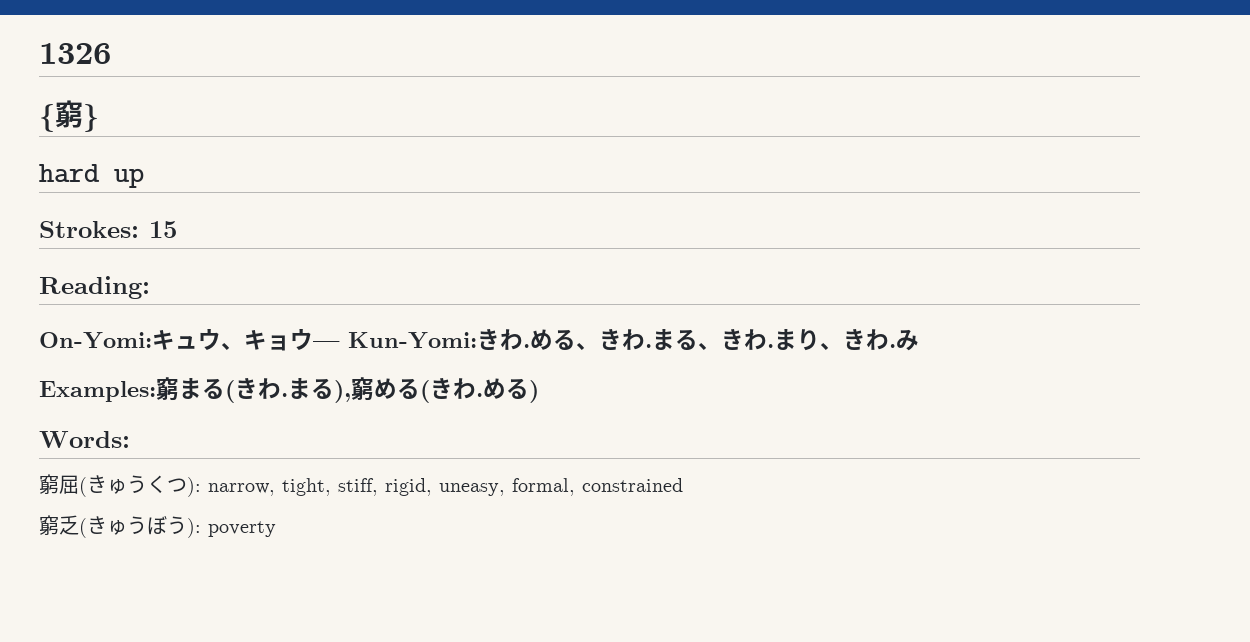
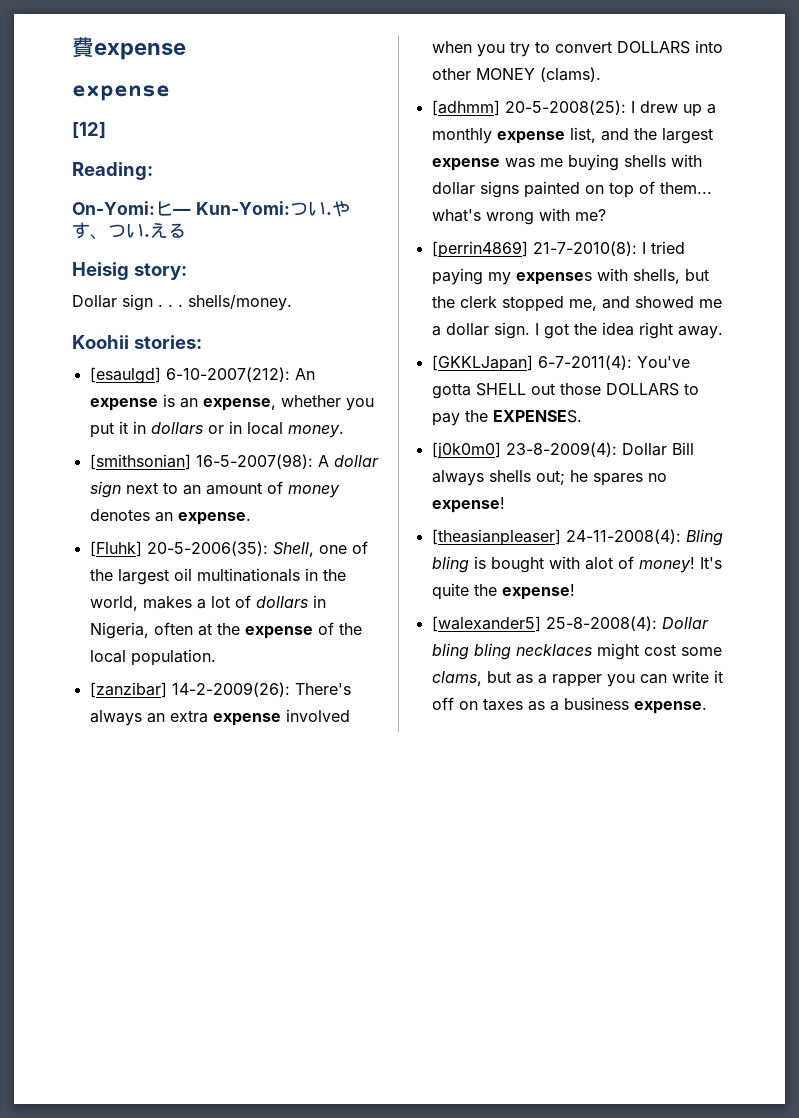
- 1326
- {窮}
- hard up
- Strokes: 15
+ 費expense
+ expense
+ [12]
  Reading:
- On-Yomi:キュウ、キョウ— Kun-Yomi:きわ.める、きわ.まる、きわ.まり、きわ.み
- Examples:窮まる(きわ.まる),窮める(きわ.める)
- Words:
- 窮屈(きゅうくつ): narrow, tight, stiff, rigid, uneasy, formal, constrained
- 窮乏(きゅうぼう): poverty
+ On-Yomi:ヒ— Kun-Yomi:つい.やす、つい.える
+ Heisig story:
+ Dollar sign . . . shells/money.
+ Koohii stories:
+ [esaulgd] 6-10-2007(212): An expense is an expense, whether you put it in dollars or in local money.
+ [smithsonian] 16-5-2007(98): A dollar sign next to an amount of money denotes an expense.
+ [Fluhk] 20-5-2006(35): Shell, one of the largest oil multinationals in the world, makes a lot of dollars in Nigeria, often at the expense of the local population.
+ [zanzibar] 14-2-2009(26): There's always an extra expense involved when you try to convert DOLLARS into other MONEY (clams).
+ [adhmm] 20-5-2008(25): I drew up a monthly expense list, and the largest expense was me buying shells with dollar signs painted on top of them... what's wrong with me?
+ [perrin4869] 21-7-2010(8): I tried paying my expenses with shells, but the clerk stopped me, and showed me a dollar sign. I got the idea right away.
+ [GKKLJapan] 6-7-2011(4): You've gotta SHELL out those DOLLARS to pay the EXPENSES.
+ [j0k0m0] 23-8-2009(4): Dollar Bill always shells out; he spares no expense!
+ [theasianpleaser] 24-11-2008(4): Bling bling is bought with alot of money! It's quite the expense!
+ [walexander5] 25-8-2008(4): Dollar bling bling necklaces might cost some clams, but as a rapper you can write it off on taxes as a business expense.

